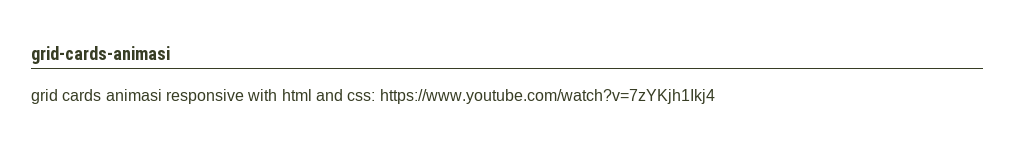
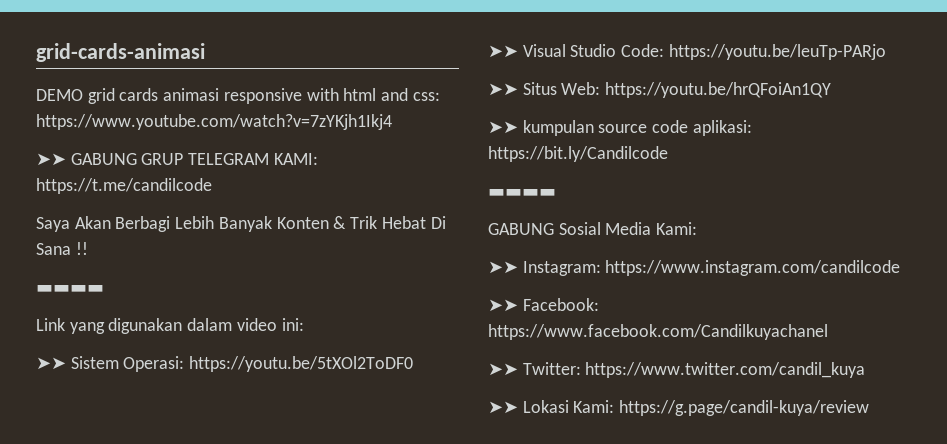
- grid cards animasi responsive with html and css: https://www.youtube.com/watch?v=7zYKjh1Ikj4
+ DEMO grid cards animasi responsive with html and css: https://www.youtube.com/watch?v=7zYKjh1Ikj4
+ ➤➤ GABUNG GRUP TELEGRAM KAMI: https://t.me/candilcode
+ Saya Akan Berbagi Lebih Banyak Konten & Trik Hebat Di Sana !!
+ ▬▬▬▬
+ Link yang digunakan dalam video ini:
+ ➤➤ Sistem Operasi: https://youtu.be/5tXOl2ToDF0
+ ➤➤ Visual Studio Code: https://youtu.be/leuTp-PARjo
+ ➤➤ Situs Web: https://youtu.be/hrQFoiAn1QY
+ ➤➤ kumpulan source code aplikasi: https://bit.ly/Candilcode
+ ▬▬▬▬
+ GABUNG Sosial Media Kami:
+ ➤➤ Instagram: https://www.instagram.com/candilcode
+ ➤➤ Facebook: https://www.facebook.com/Candilkuyachanel
+ ➤➤ Twitter: https://www.twitter.com/candil_kuya
+ ➤➤ Lokasi Kami: https://g.page/candil-kuya/review

